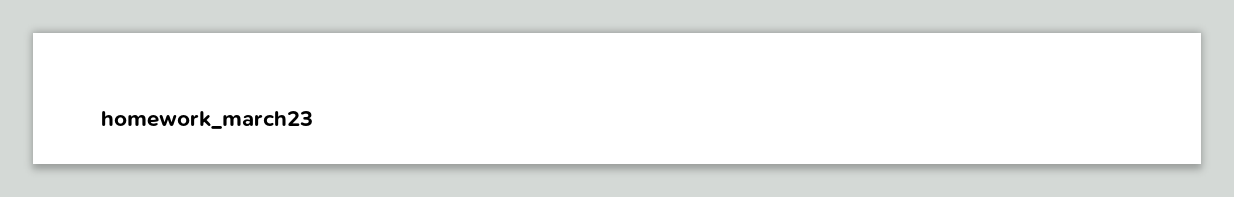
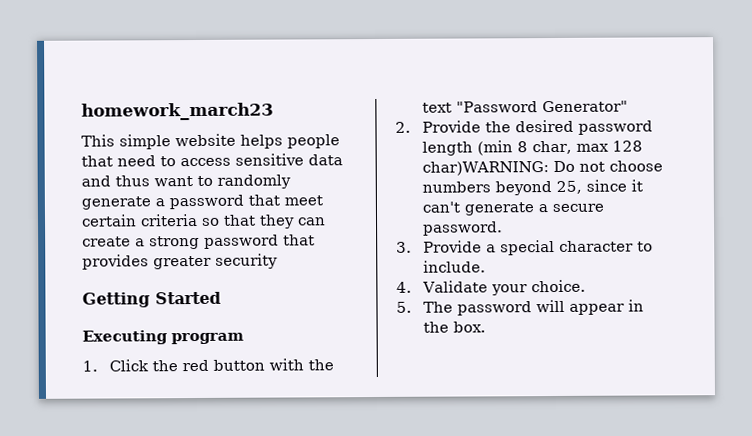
+ This simple website helps people that need to access sensitive data and thus want to randomly generate a password that meet certain criteria so that they can create a strong password that provides greater security
+ Getting Started
+ Executing program
+ 1. Click the red button with the text "Password Generator"
+ 2. Provide the desired password length (min 8 char, max 128 char)WARNING: Do not choose numbers beyond 25, since it can't generate a secure password.
+ 3. Provide a special character to include.
+ 4. Validate your choice.
+ 5. The password will appear in the box.

